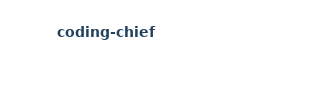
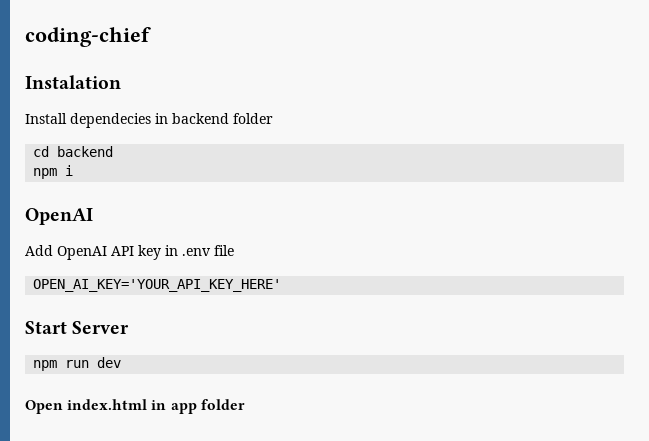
+ Instalation
+ Install dependecies in backend folder
+ cd backend
+ npm i
+ OpenAI
+ Add OpenAI API key in .env file
+ OPEN_AI_KEY='YOUR_API_KEY_HERE'
+ Start Server
+ npm run dev
+ Open index.html in app folder

